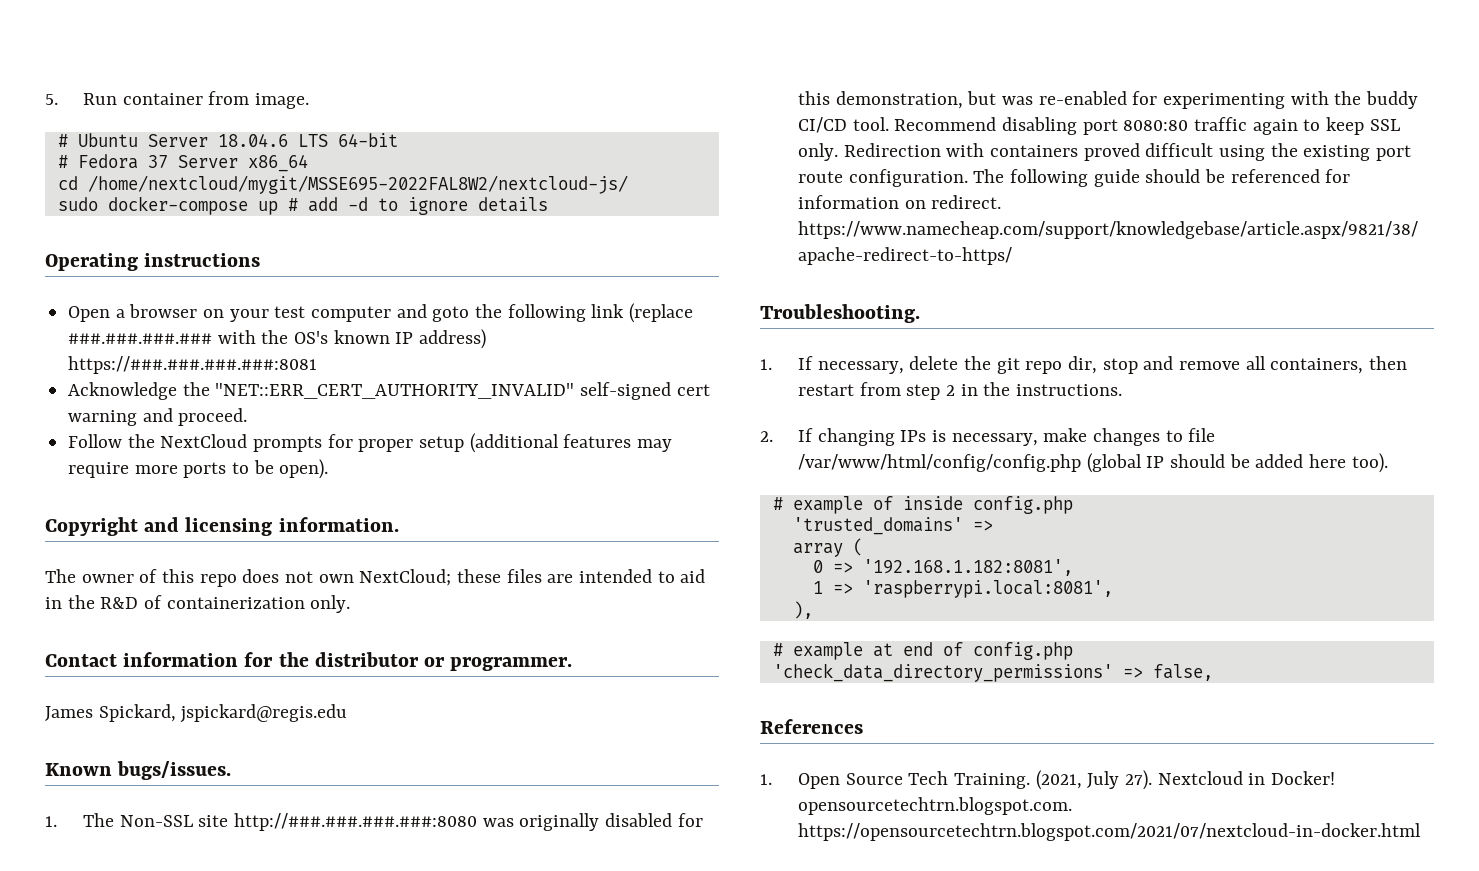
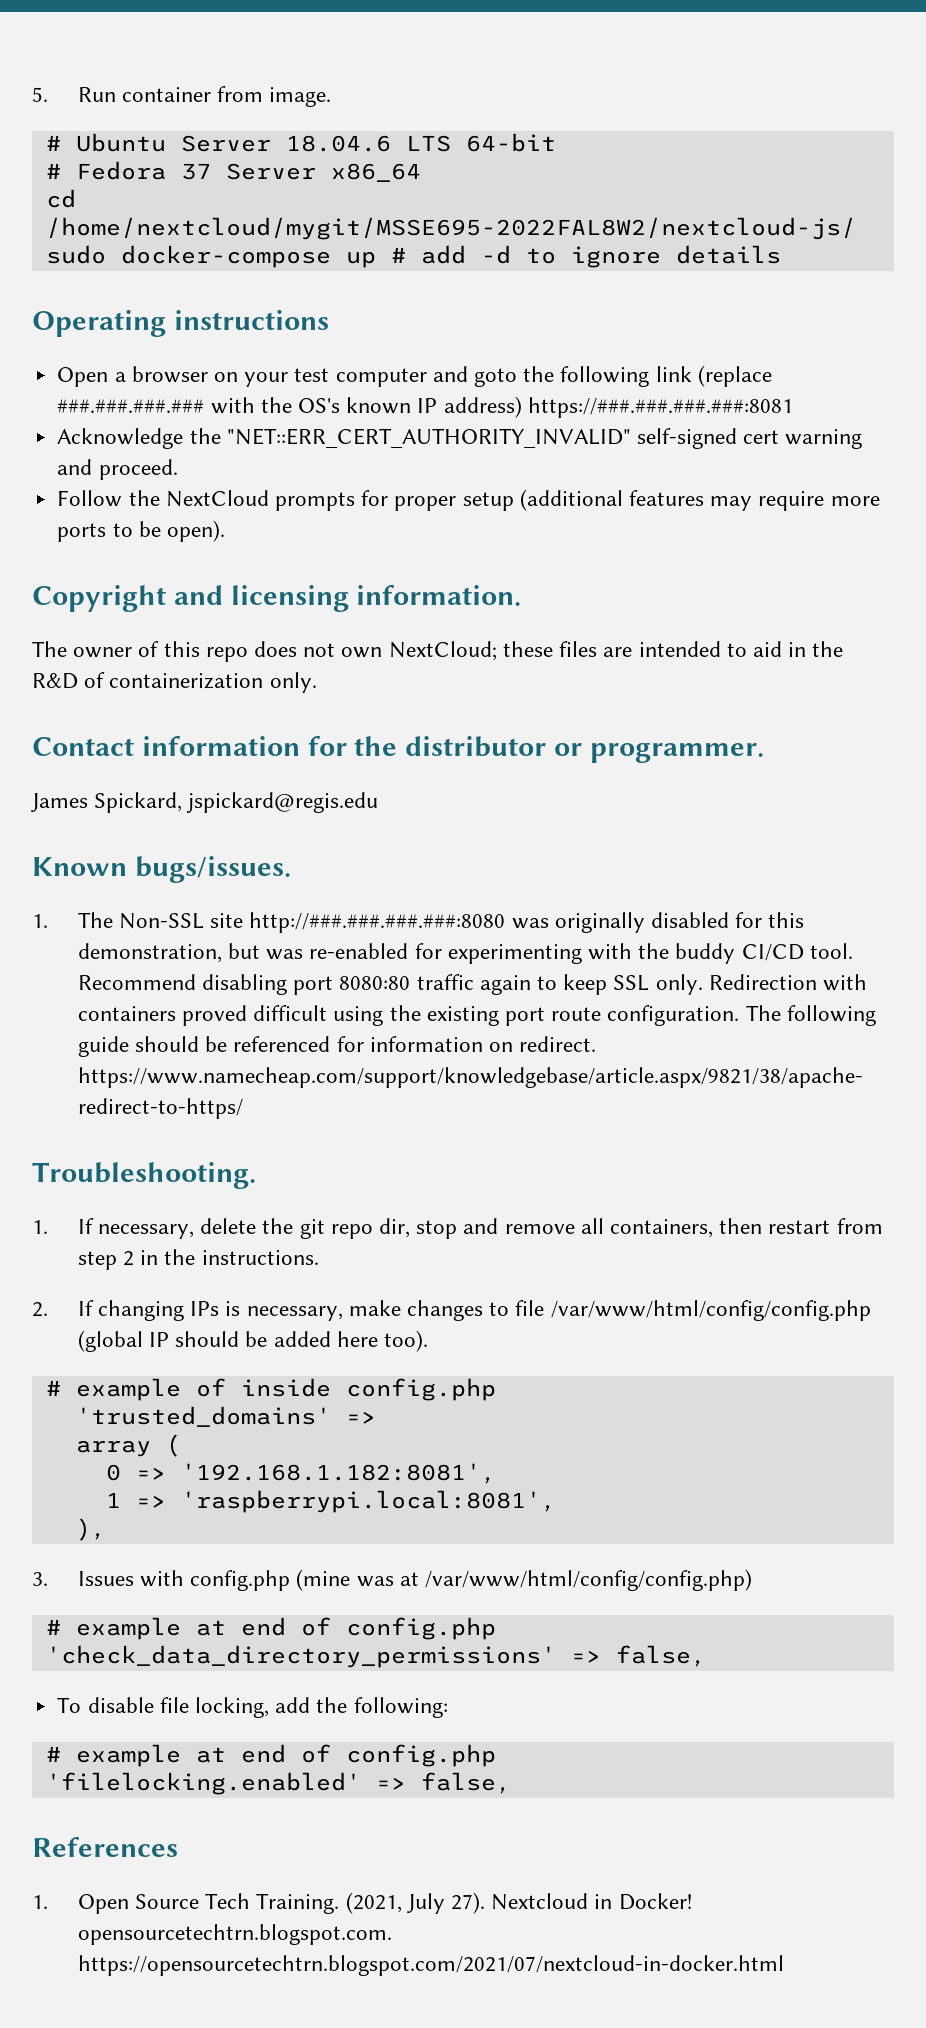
+ 3. Issues with config.php (mine was at /var/www/html/config/config.php)
+ To disable file locking, add the following:
+ # example at end of config.php
+ 'filelocking.enabled' => false,

